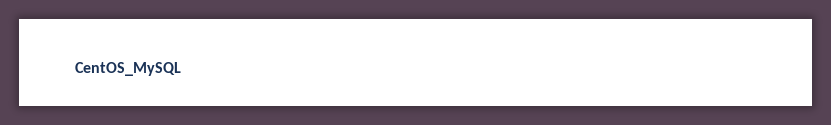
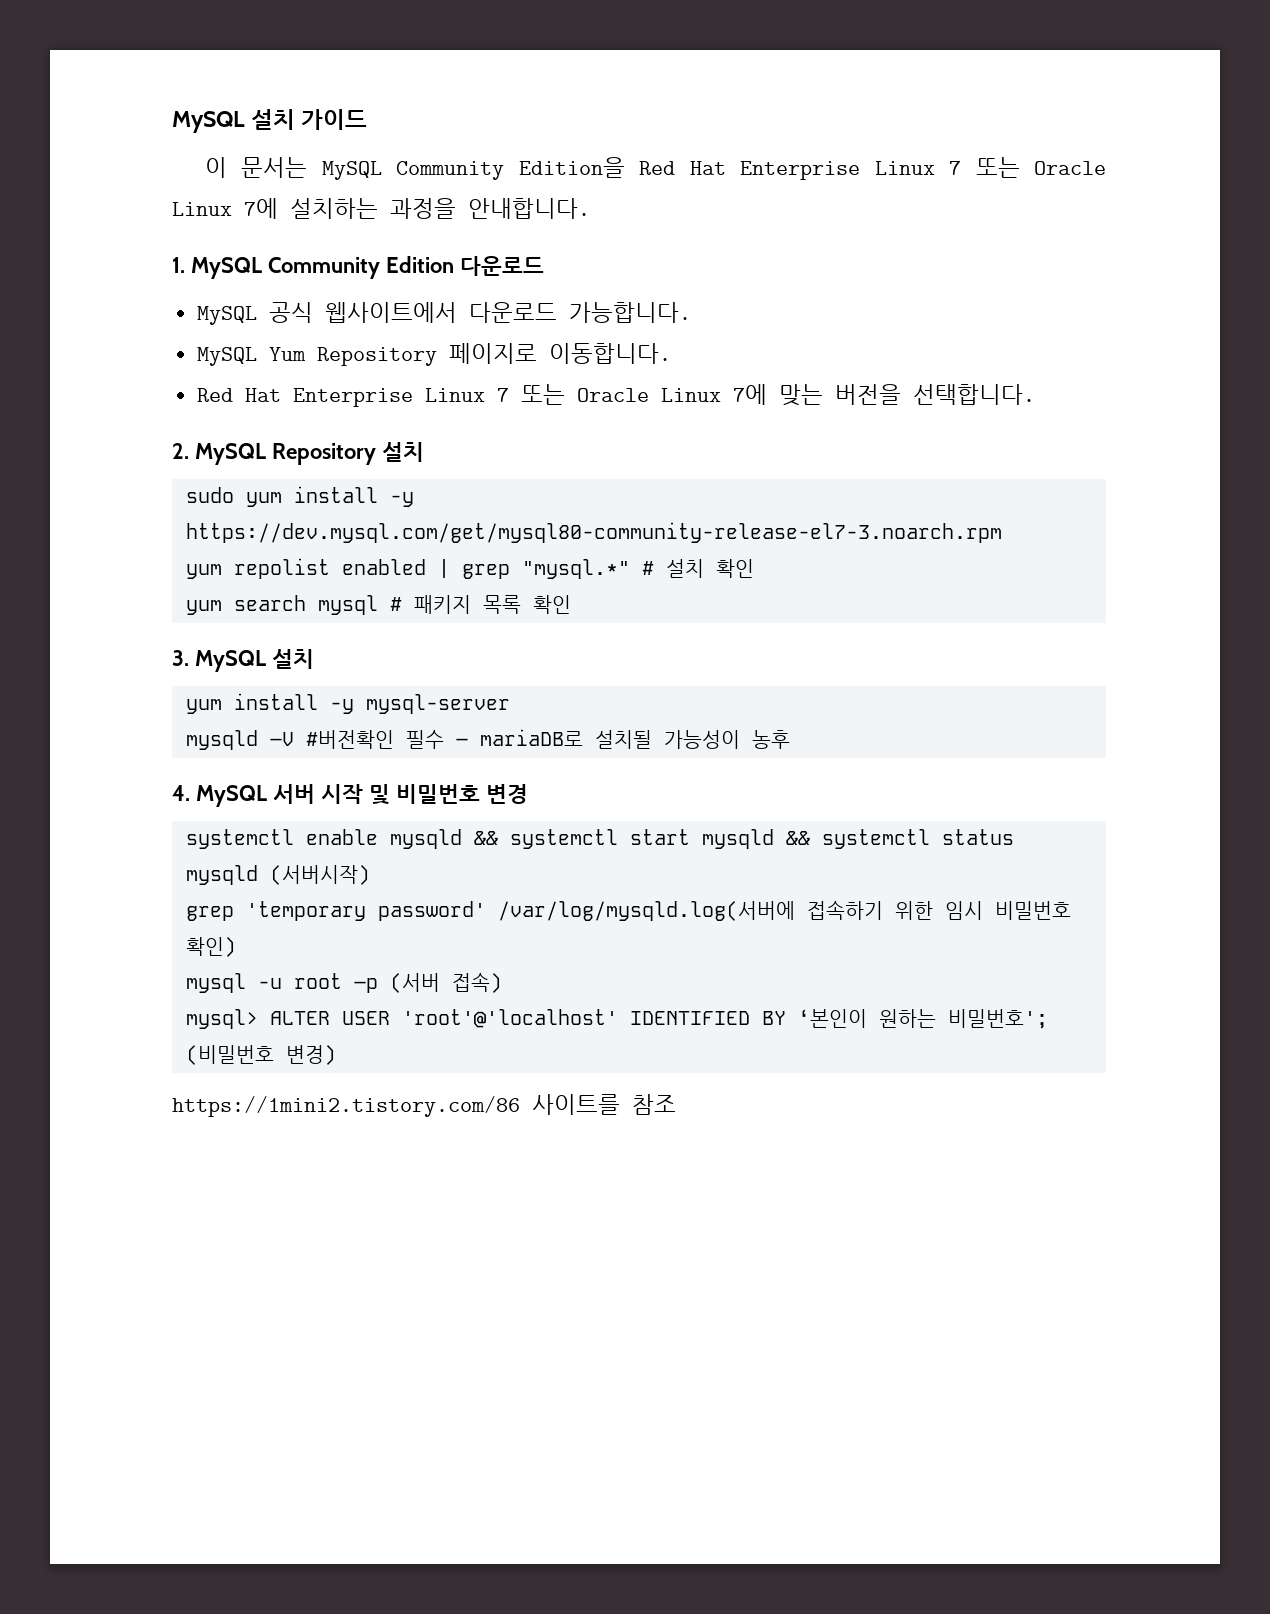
- CentOS_MySQL
+ MySQL 설치 가이드
+ 이 문서는 MySQL Community Edition을 Red Hat Enterprise Linux 7 또는 Oracle Linux 7에 설치하는 과정을 안내합니다.
+ 1. MySQL Community Edition 다운로드
+ MySQL 공식 웹사이트에서 다운로드 가능합니다.
+ MySQL Yum Repository 페이지로 이동합니다.
+ Red Hat Enterprise Linux 7 또는 Oracle Linux 7에 맞는 버전을 선택합니다.
+ 2. MySQL Repository 설치
+ sudo yum install -y https://dev.mysql.com/get/mysql80-community-release-el7-3.noarch.rpm
+ yum repolist enabled | grep "mysql.*" # 설치 확인
+ yum search mysql # 패키지 목록 확인
+ 3. MySQL 설치
+ yum install -y mysql-server
+ mysqld –V #버전확인 필수 – mariaDB로 설치될 가능성이 농후
+ 4. MySQL 서버 시작 및 비밀번호 변경
+ systemctl enable mysqld && systemctl start mysqld && systemctl status mysqld (서버시작)
+ grep 'temporary password' /var/log/mysqld.log(서버에 접속하기 위한 임시 비밀번호 확인)
+ mysql -u root –p (서버 접속)
+ mysql> ALTER USER 'root'@'localhost' IDENTIFIED BY ‘본인이 원하는 비밀번호'; (비밀번호 변경)
+ https://1mini2.tistory.com/86 사이트를 참조

